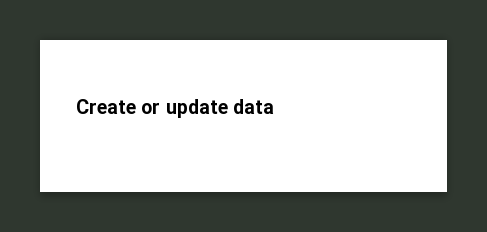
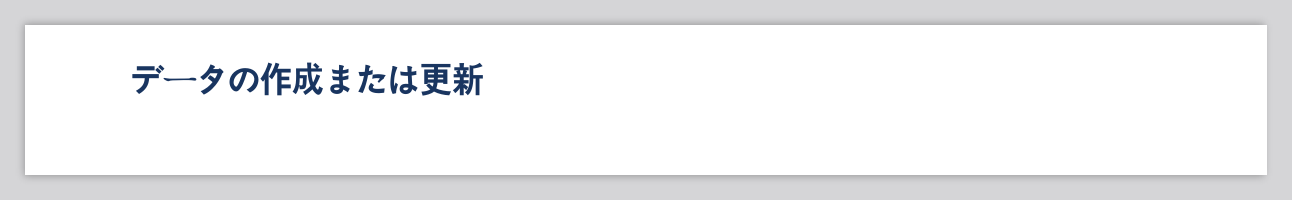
- Create or update data
+ データの作成または更新

